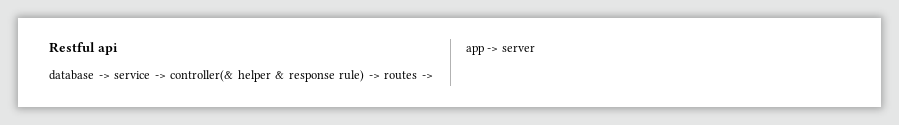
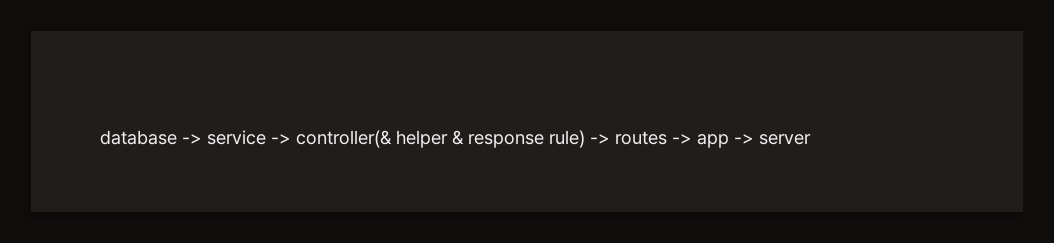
- Restful api

